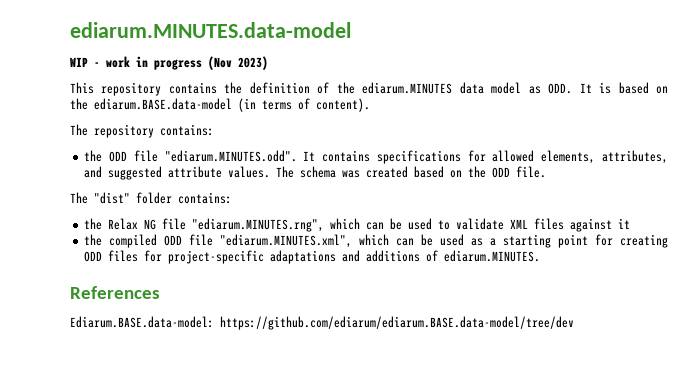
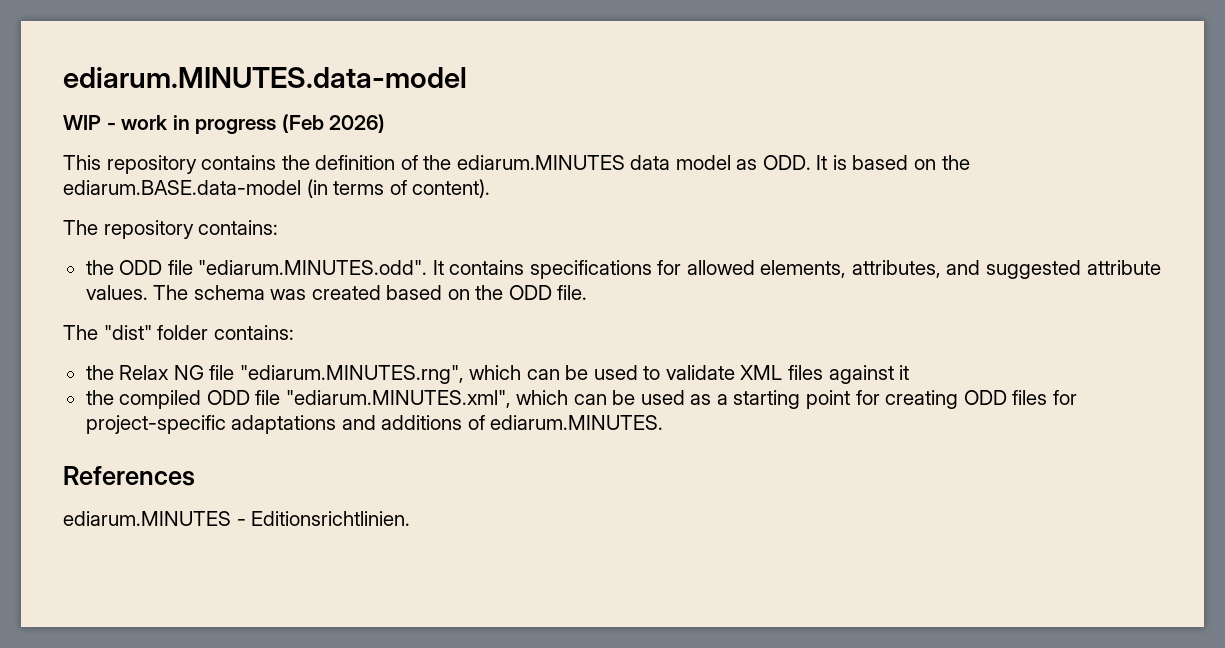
- WIP - work in progress (Nov 2023)
+ WIP - work in progress (Feb 2026)
- Ediarum.BASE.data-model: https://github.com/ediarum/ediarum.BASE.data-model/tree/dev
+ ediarum.MINUTES - Editionsrichtlinien.

